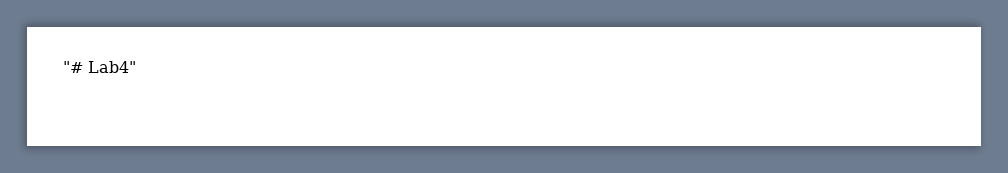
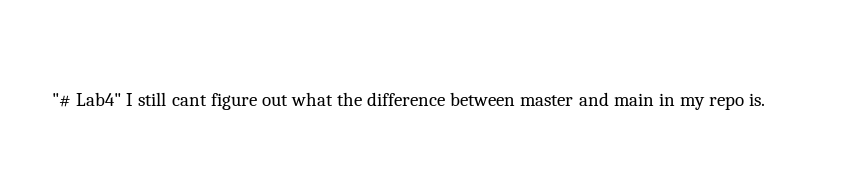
- "# Lab4"
+ "# Lab4" I still cant figure out what the difference between master and main in my repo is.

